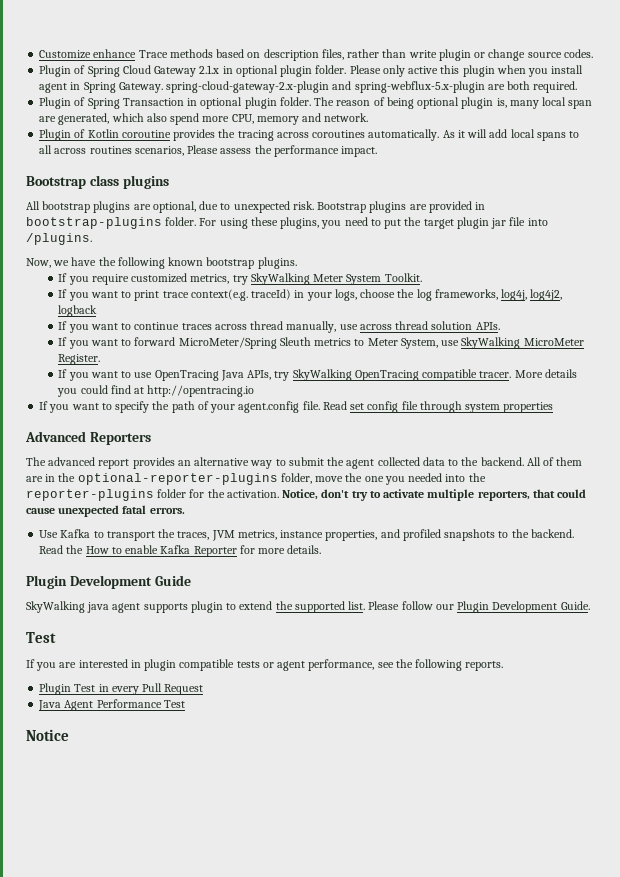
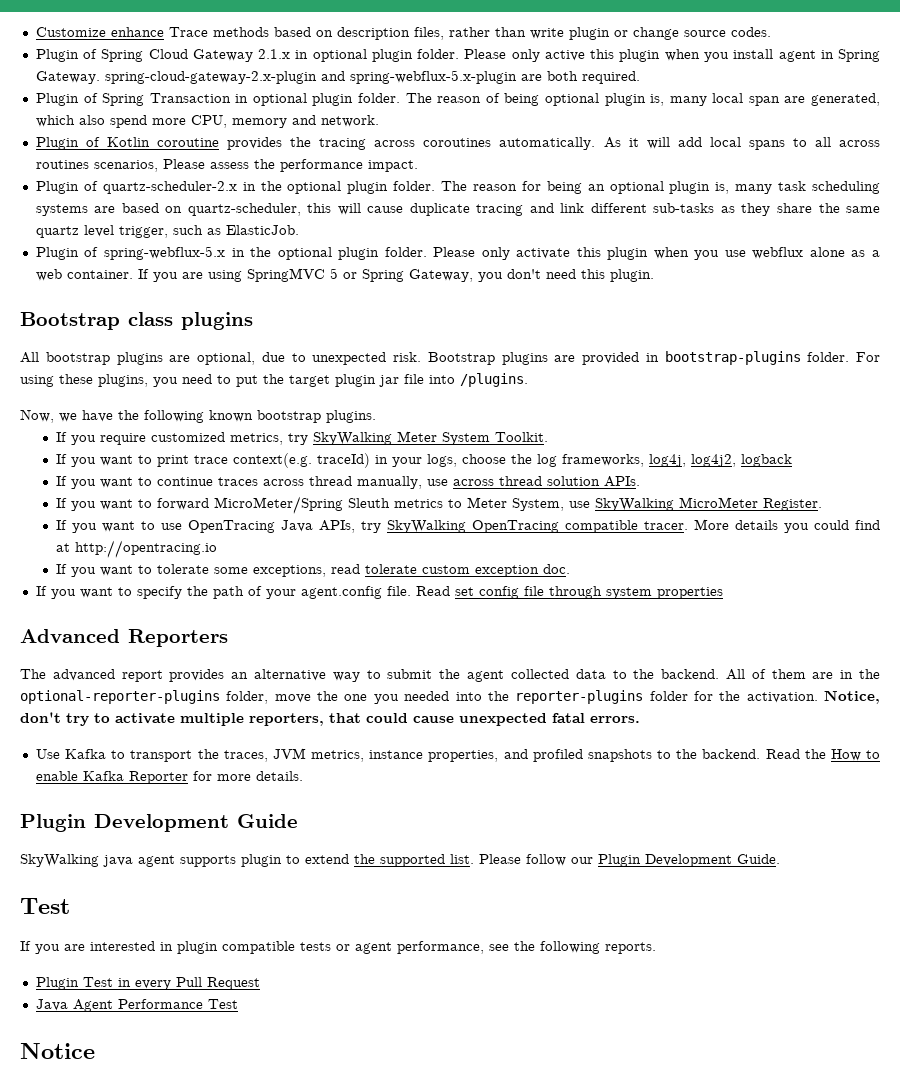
+ Plugin of quartz-scheduler-2.x in the optional plugin folder. The reason for being an optional plugin is, many task scheduling systems are based on quartz-scheduler, this will cause duplicate tracing and link different sub-tasks as they share the same quartz level trigger, such as ElasticJob.
+ Plugin of spring-webflux-5.x in the optional plugin folder. Please only activate this plugin when you use webflux alone as a web container. If you are using SpringMVC 5 or Spring Gateway, you don't need this plugin.
+ If you want to tolerate some exceptions, read tolerate custom exception doc.

